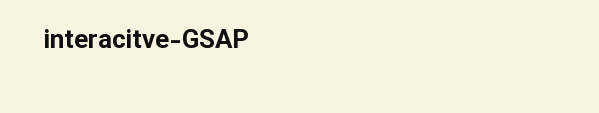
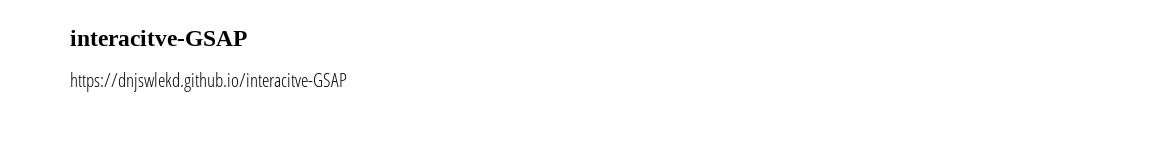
+ https://dnjswlekd.github.io/interacitve-GSAP

